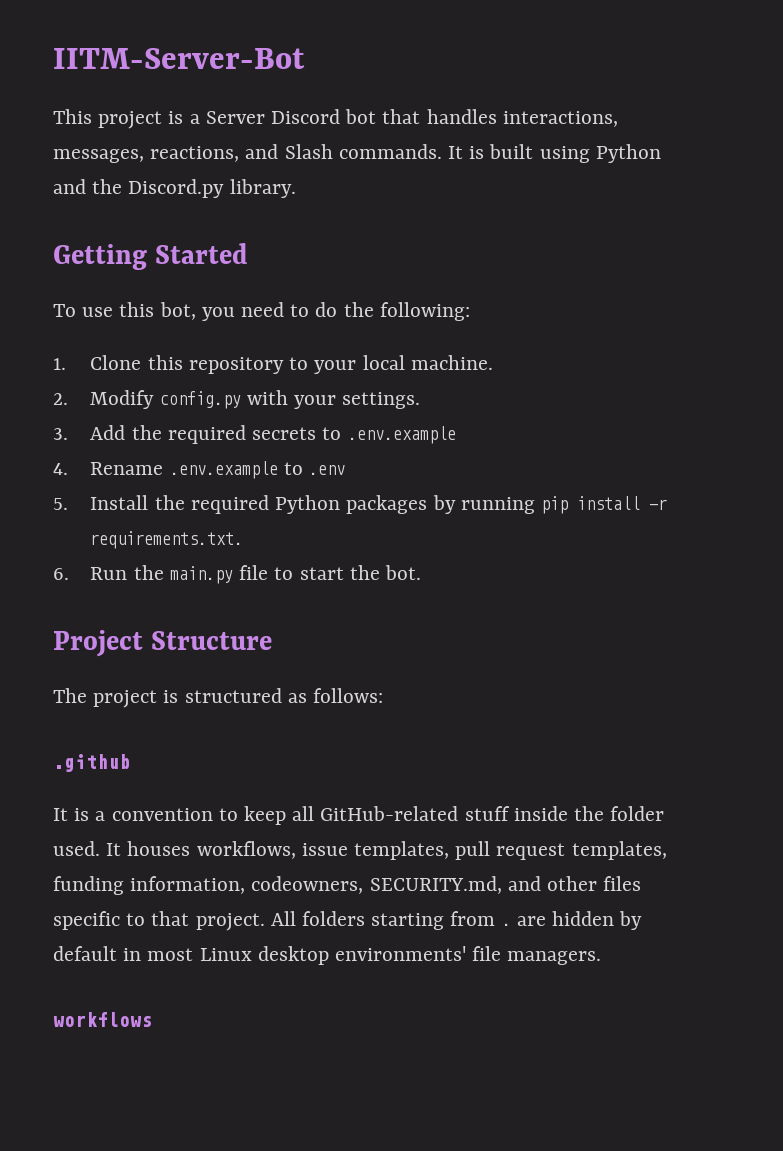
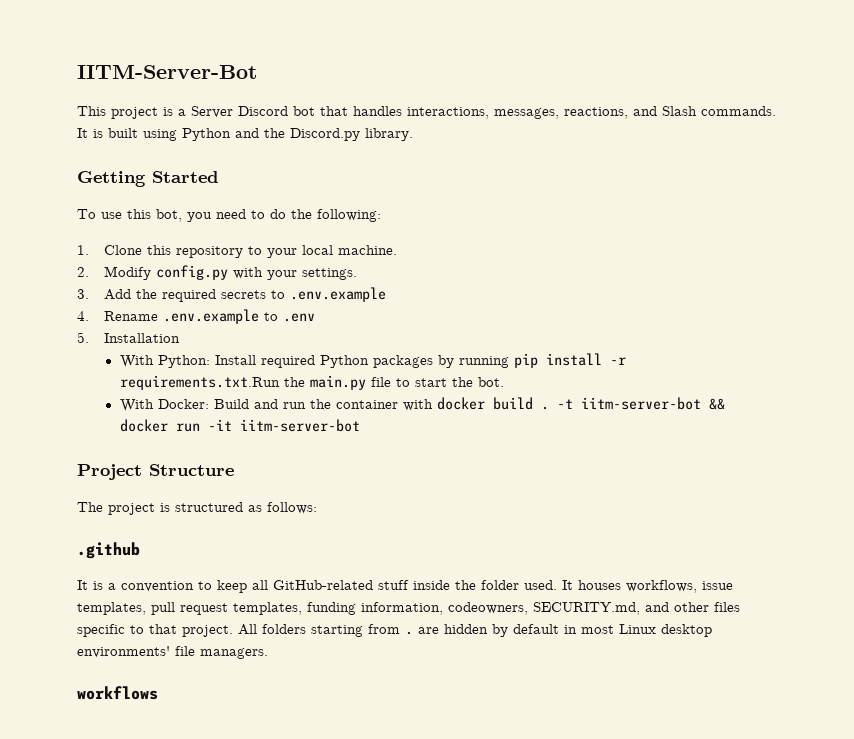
- 5. Install the required Python packages by running pip install -r requirements.txt.
- 6. Run the main.py file to start the bot.
+ 5. Installation
+ With Python: Install required Python packages by running pip install -r requirements.txt.Run the main.py file to start the bot.
+ With Docker: Build and run the container with docker build . -t iitm-server-bot && docker run -it iitm-server-bot

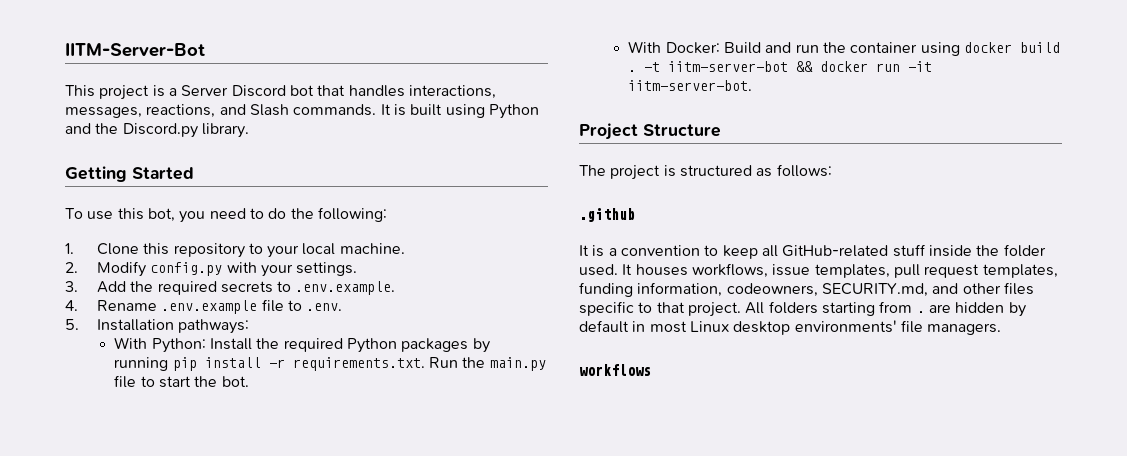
- 3. Add the required secrets to .env.example
+ 3. Add the required secrets to .env.example.
- 4. Rename .env.example to .env
+ 4. Rename .env.example file to .env.
- 5. Installation
+ 5. Installation pathways:
- With Python: Install required Python packages by running pip install -r requirements.txt.Run the main.py file to start the bot.
+ With Python: Install the required Python packages by running pip install -r requirements.txt. Run the main.py file to start the bot.
- With Docker: Build and run the container with docker build .
+ With Docker: Build and run the container using docker build .
- -t iitm-server-bot && docker run -it iitm-server-bot
+ -t iitm-server-bot && docker run -it iitm-server-bot.

